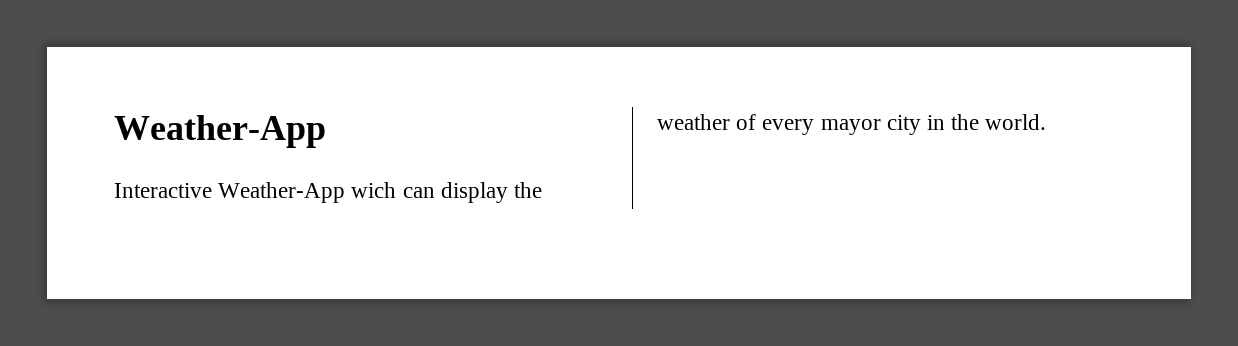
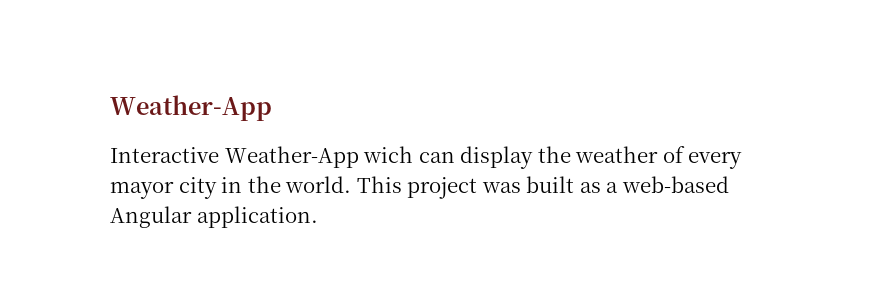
+ This project was built as a web-based Angular application.

